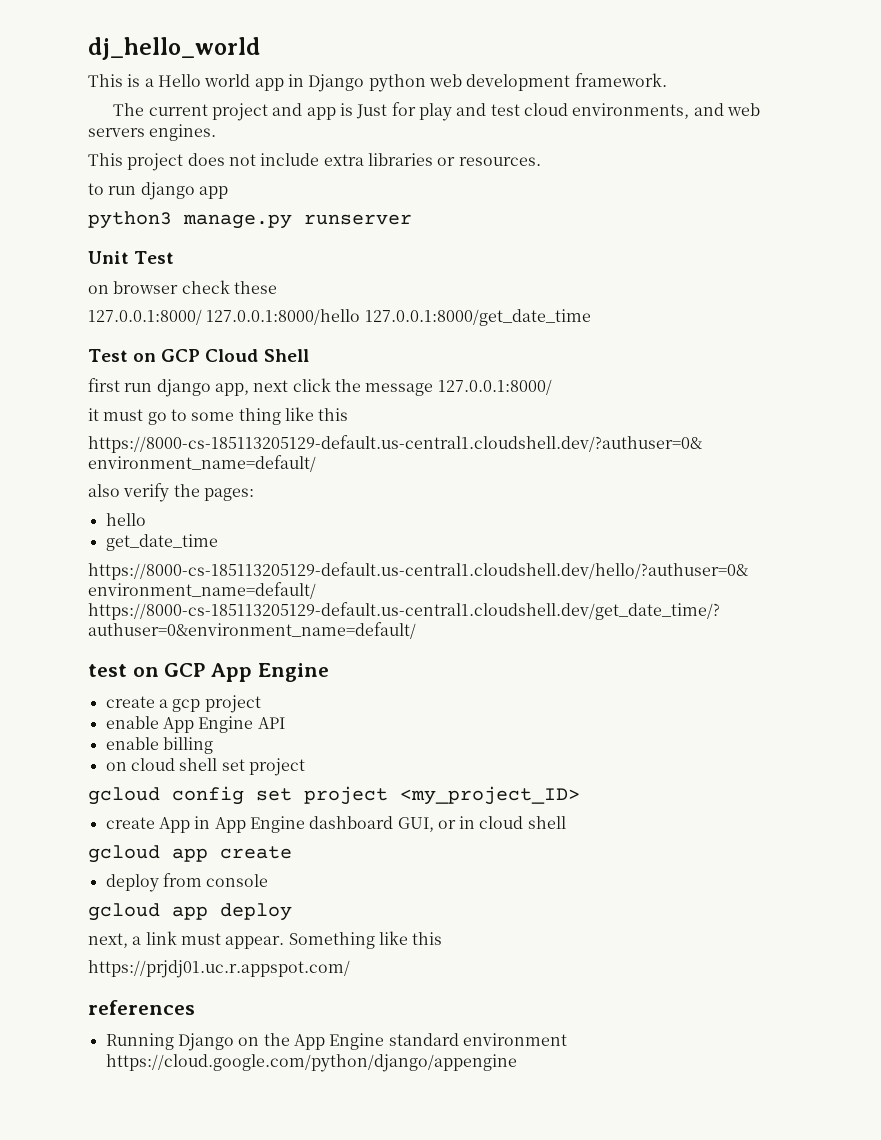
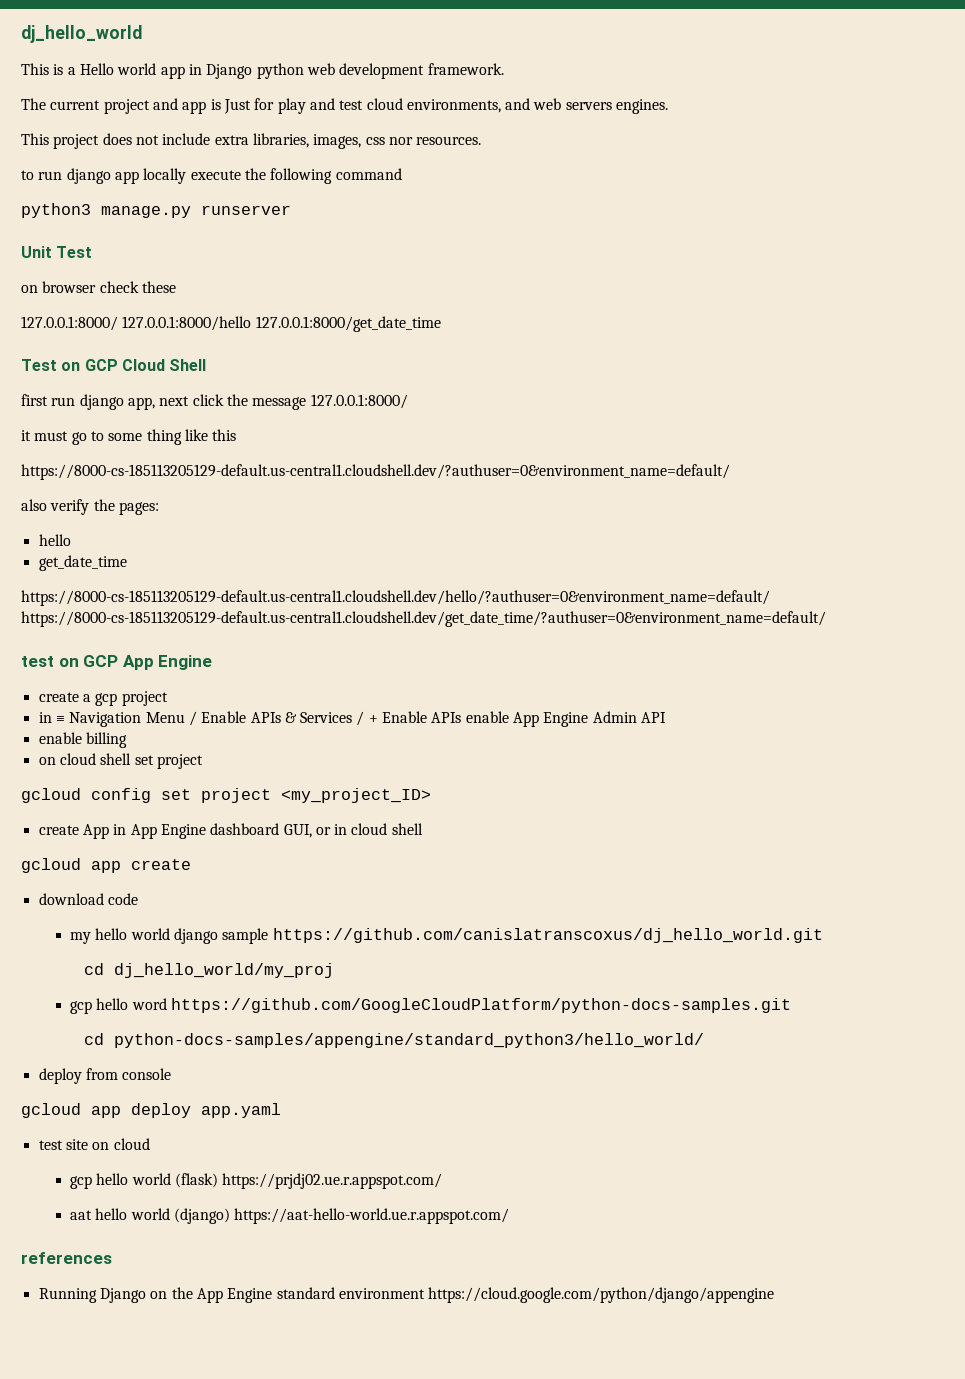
- This project does not include extra libraries or resources.
+ This project does not include extra libraries, images, css nor resources.
- to run django app
+ to run django app locally execute the following command
- enable App Engine API
+ in ≡ Navigation Menu / Enable APIs & Services / + Enable APIs enable App Engine Admin API
+ download code
+ my hello world django sample https://github.com/canislatranscoxus/dj_hello_world.git
+ cd dj_hello_world/my_proj
+ gcp hello word https://github.com/GoogleCloudPlatform/python-docs-samples.git
+ cd python-docs-samples/appengine/standard_python3/hello_world/
- gcloud app deploy
- next, a link must appear. Something like this
- https://prjdj01.uc.r.appspot.com/
+ gcloud app deploy app.yaml
+ test site on cloud
+ gcp hello world (flask) https://prjdj02.ue.r.appspot.com/
+ aat hello world (django) https://aat-hello-world.ue.r.appspot.com/

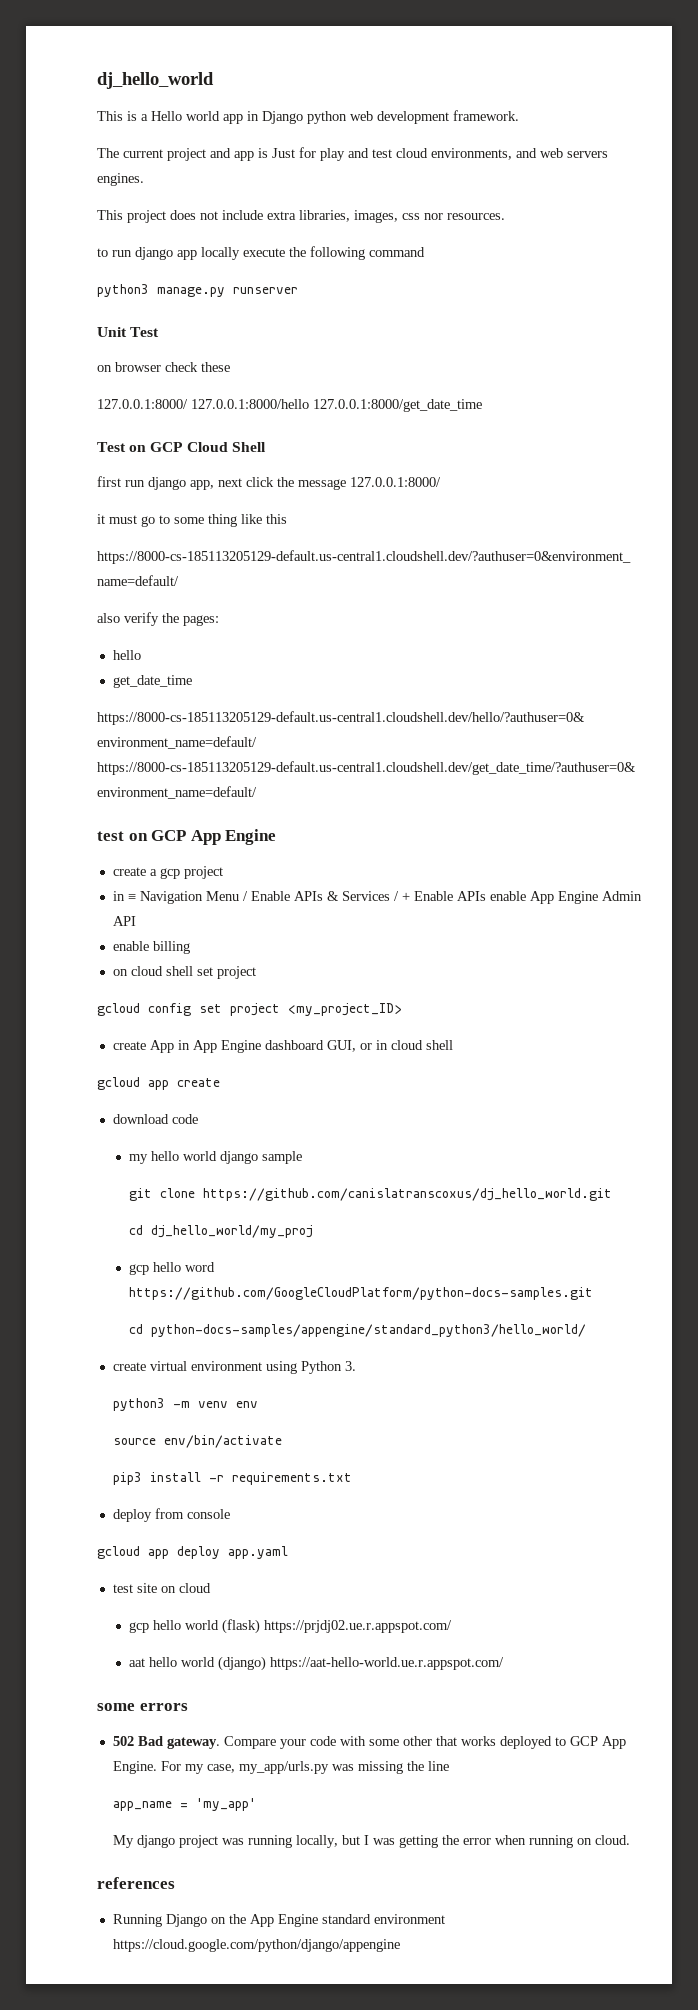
- my hello world django sample https://github.com/canislatranscoxus/dj_hello_world.git
+ my hello world django sample
+ git clone https://github.com/canislatranscoxus/dj_hello_world.git
+ create virtual environment using Python 3.
+ python3 -m venv env
+ source env/bin/activate
+ pip3 install -r requirements.txt
+ some errors
+ 502 Bad gateway. Compare your code with some other that works deployed to GCP App Engine. For my case, my_app/urls.py was missing the line
+ app_name = 'my_app'
+ My django project was running locally, but I was getting the error when running on cloud.

